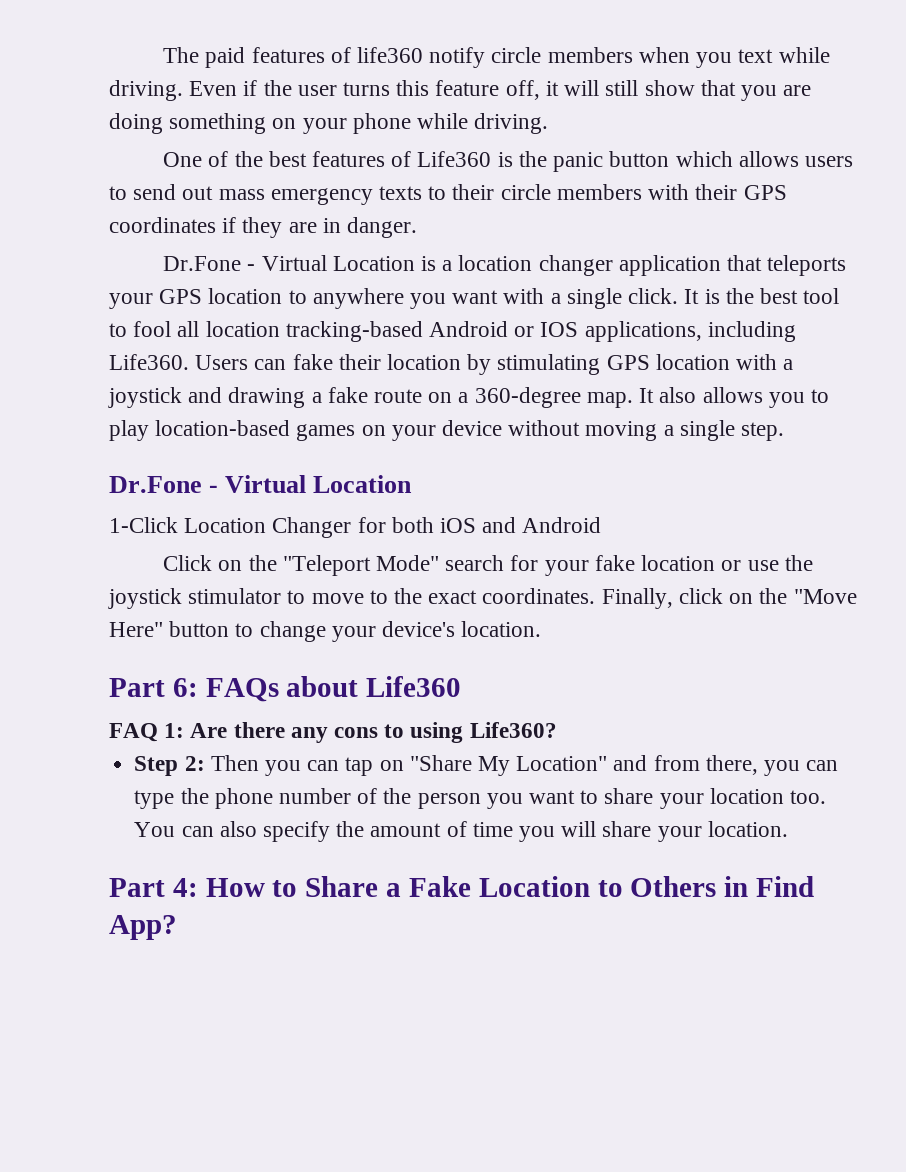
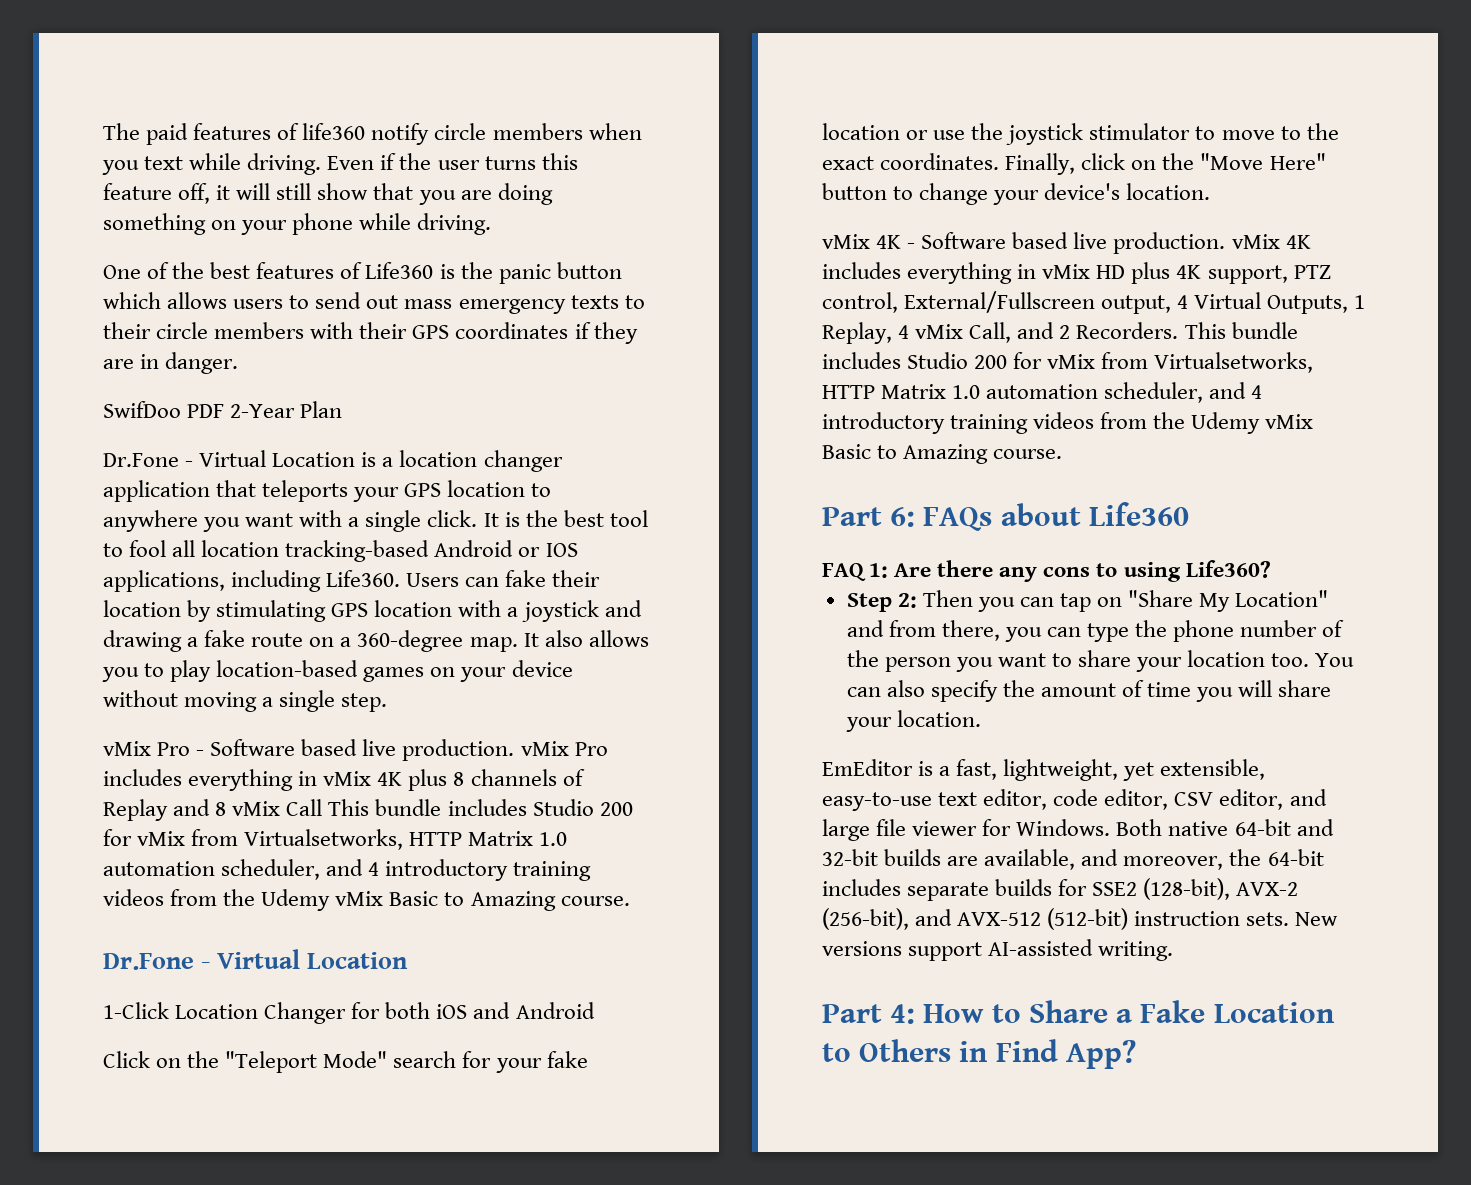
+ SwifDoo PDF 2-Year Plan
+ vMix Pro - Software based live production. vMix Pro includes everything in vMix 4K plus 8 channels of Replay and 8 vMix Call This bundle includes Studio 200 for vMix from Virtualsetworks, HTTP Matrix 1.0 automation scheduler, and 4 introductory training videos from the Udemy vMix Basic to Amazing course.
+ vMix 4K - Software based live production. vMix 4K includes everything in vMix HD plus 4K support, PTZ control, External/Fullscreen output, 4 Virtual Outputs, 1 Replay, 4 vMix Call, and 2 Recorders. This bundle includes Studio 200 for vMix from Virtualsetworks, HTTP Matrix 1.0 automation scheduler, and 4 introductory training videos from the Udemy vMix Basic to Amazing course.
+ EmEditor is a fast, lightweight, yet extensible, easy-to-use text editor, code editor, CSV editor, and large file viewer for Windows. Both native 64-bit and 32-bit builds are available, and moreover, the 64-bit includes separate builds for SSE2 (128-bit), AVX-2 (256-bit), and AVX-512 (512-bit) instruction sets. New versions support AI-assisted writing.

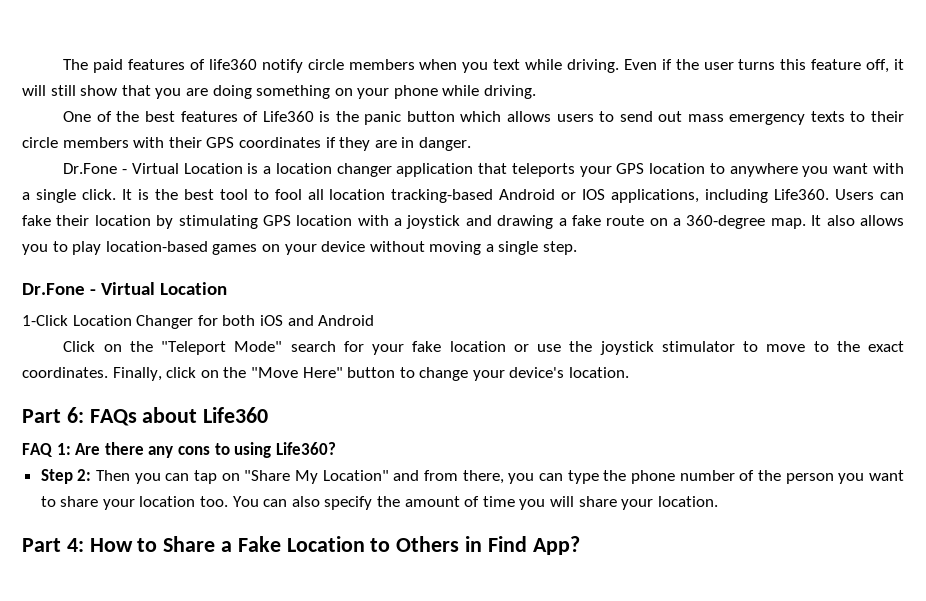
- SwifDoo PDF 2-Year Plan
- vMix Pro - Software based live production. vMix Pro includes everything in vMix 4K plus 8 channels of Replay and 8 vMix Call This bundle includes Studio 200 for vMix from Virtualsetworks, HTTP Matrix 1.0 automation scheduler, and 4 introductory training videos from the Udemy vMix Basic to Amazing course.
- vMix 4K - Software based live production. vMix 4K includes everything in vMix HD plus 4K support, PTZ control, External/Fullscreen output, 4 Virtual Outputs, 1 Replay, 4 vMix Call, and 2 Recorders. This bundle includes Studio 200 for vMix from Virtualsetworks, HTTP Matrix 1.0 automation scheduler, and 4 introductory training videos from the Udemy vMix Basic to Amazing course.
- EmEditor is a fast, lightweight, yet extensible, easy-to-use text editor, code editor, CSV editor, and large file viewer for Windows. Both native 64-bit and 32-bit builds are available, and moreover, the 64-bit includes separate builds for SSE2 (128-bit), AVX-2 (256-bit), and AVX-512 (512-bit) instruction sets. New versions support AI-assisted writing.

